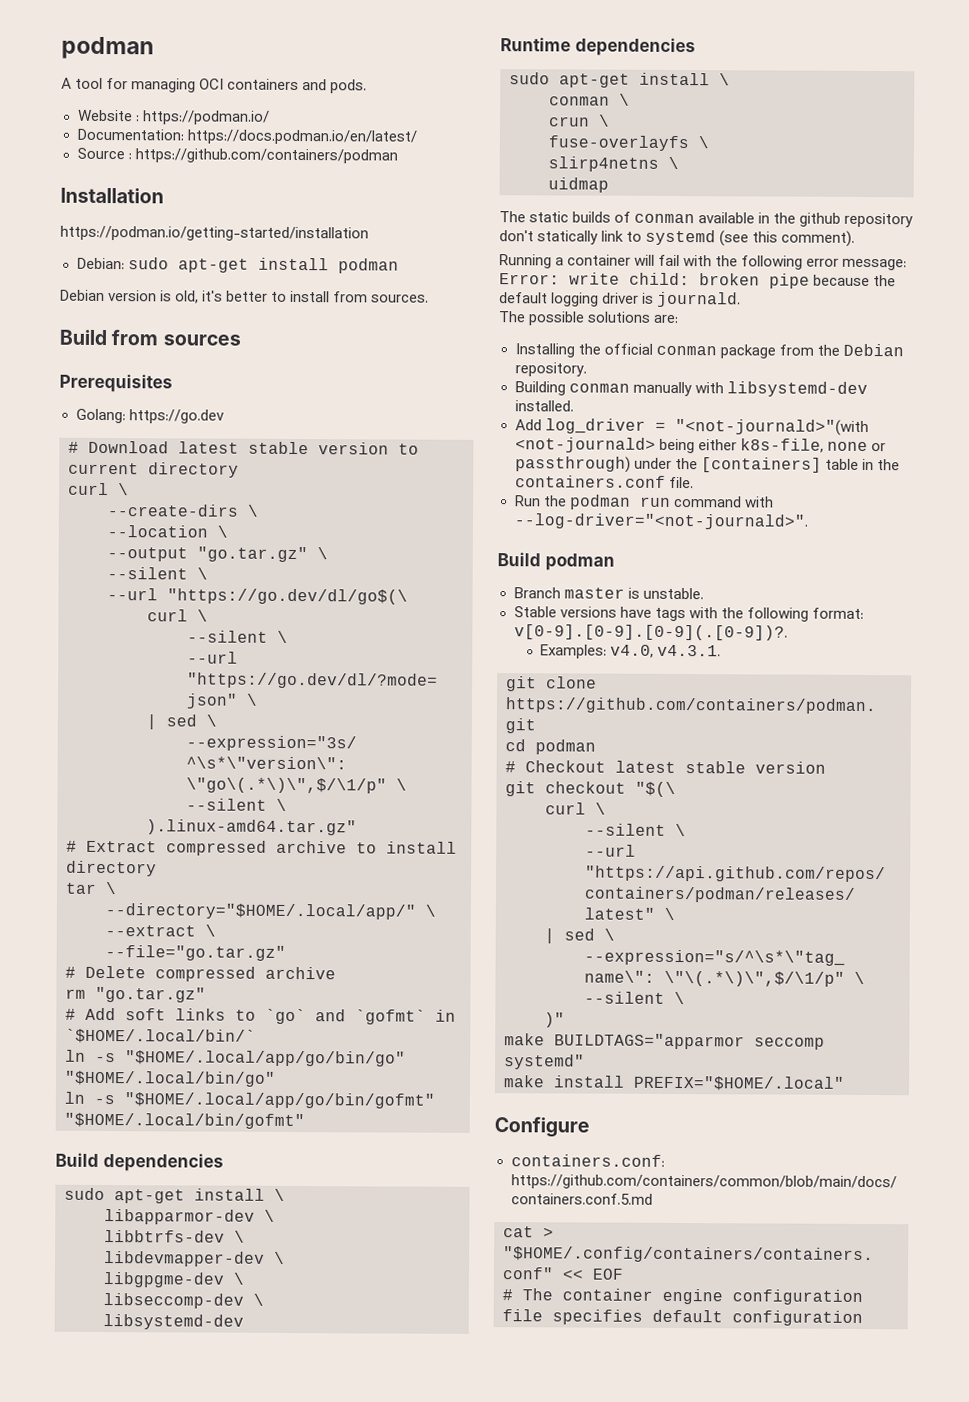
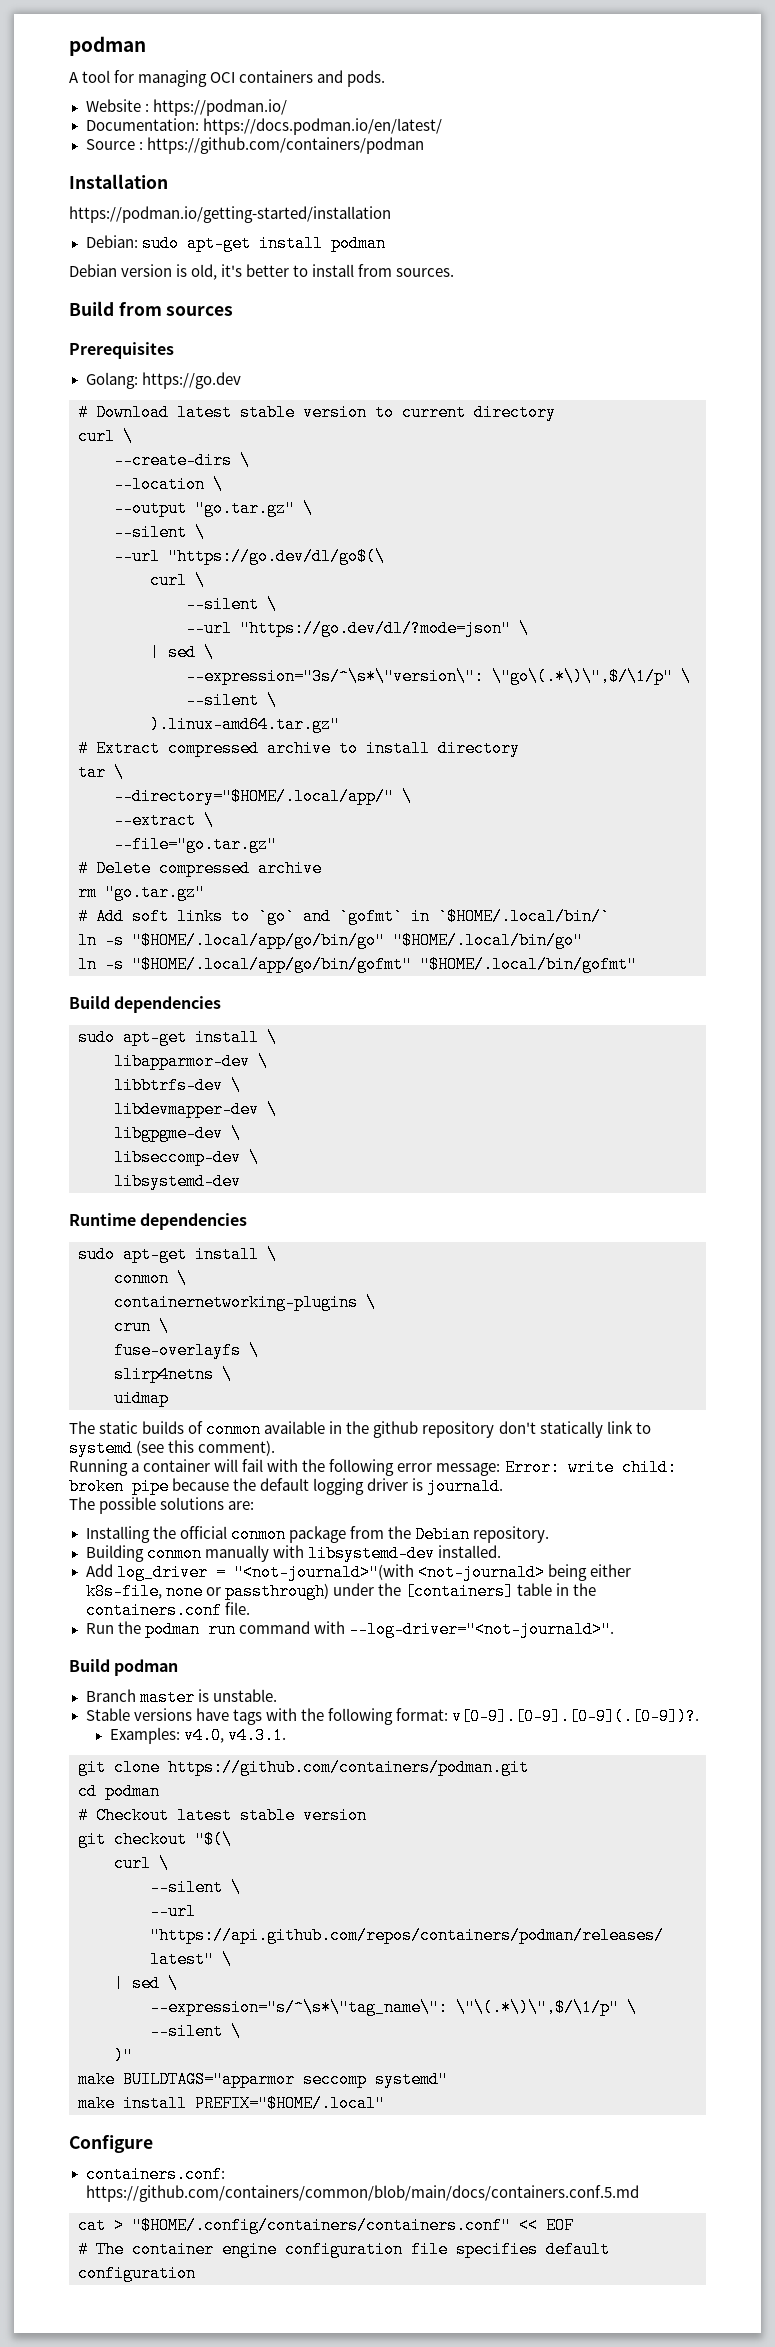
- conman \
+ conmon \
+ containernetworking-plugins \
- The static builds of conman available in the github repository don't statically link to systemd (see this comment).
+ The static builds of conmon available in the github repository don't statically link to systemd (see this comment).
- Installing the official conman package from the Debian repository.
+ Installing the official conmon package from the Debian repository.
- Building conman manually with libsystemd-dev installed.
+ Building conmon manually with libsystemd-dev installed.

